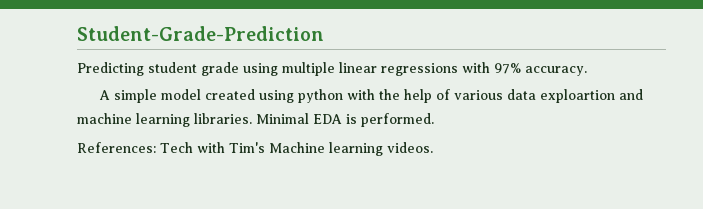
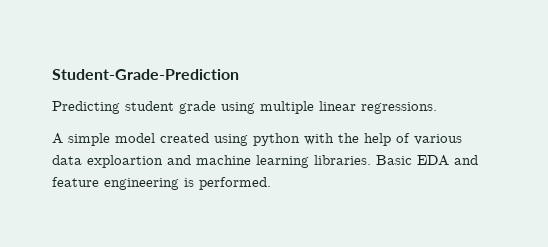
- Predicting student grade using multiple linear regressions with 97% accuracy.
+ Predicting student grade using multiple linear regressions.
- Minimal EDA is performed.
- References: Tech with Tim's Machine learning videos.
+ Basic EDA and feature engineering is performed.

